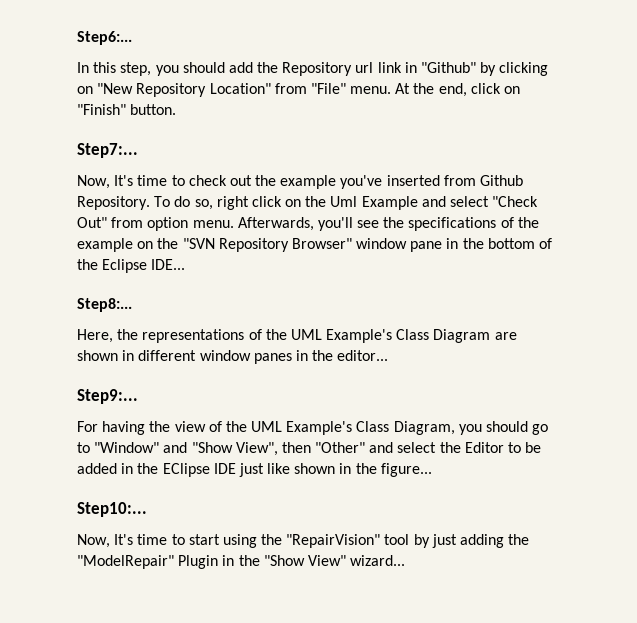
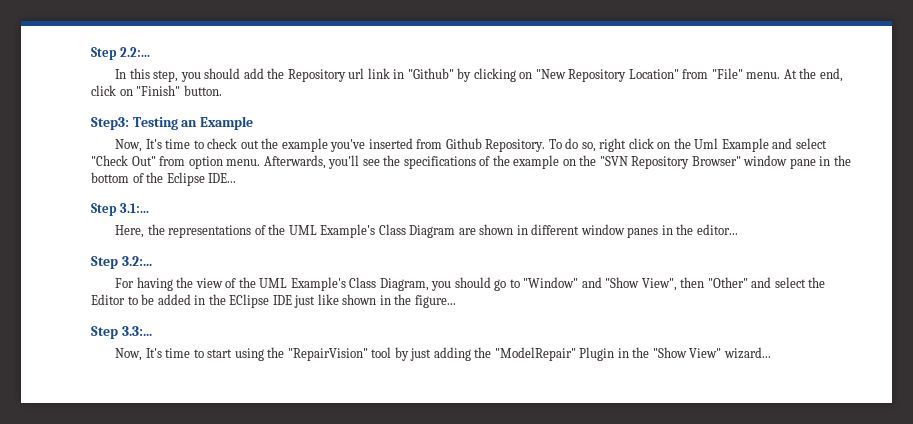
- Step6:...
+ Step 2.2:...
- Step7:...
+ Step3: Testing an Example
- Step8:...
+ Step 3.1:...
- Step9:...
+ Step 3.2:...
- Step10:...
+ Step 3.3:...

